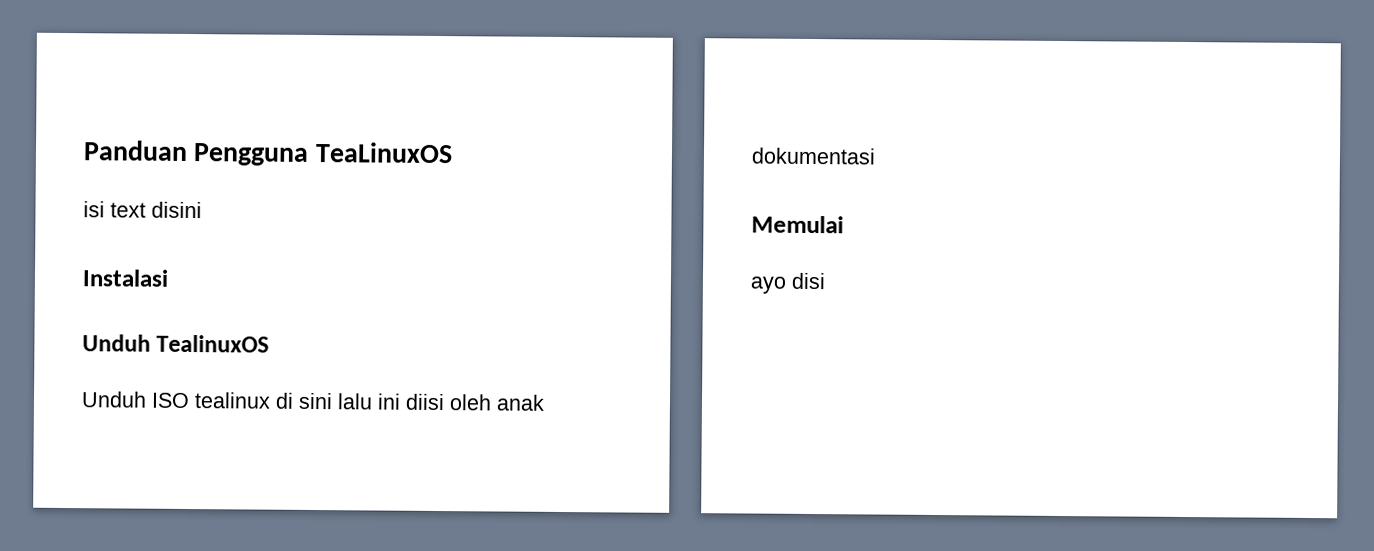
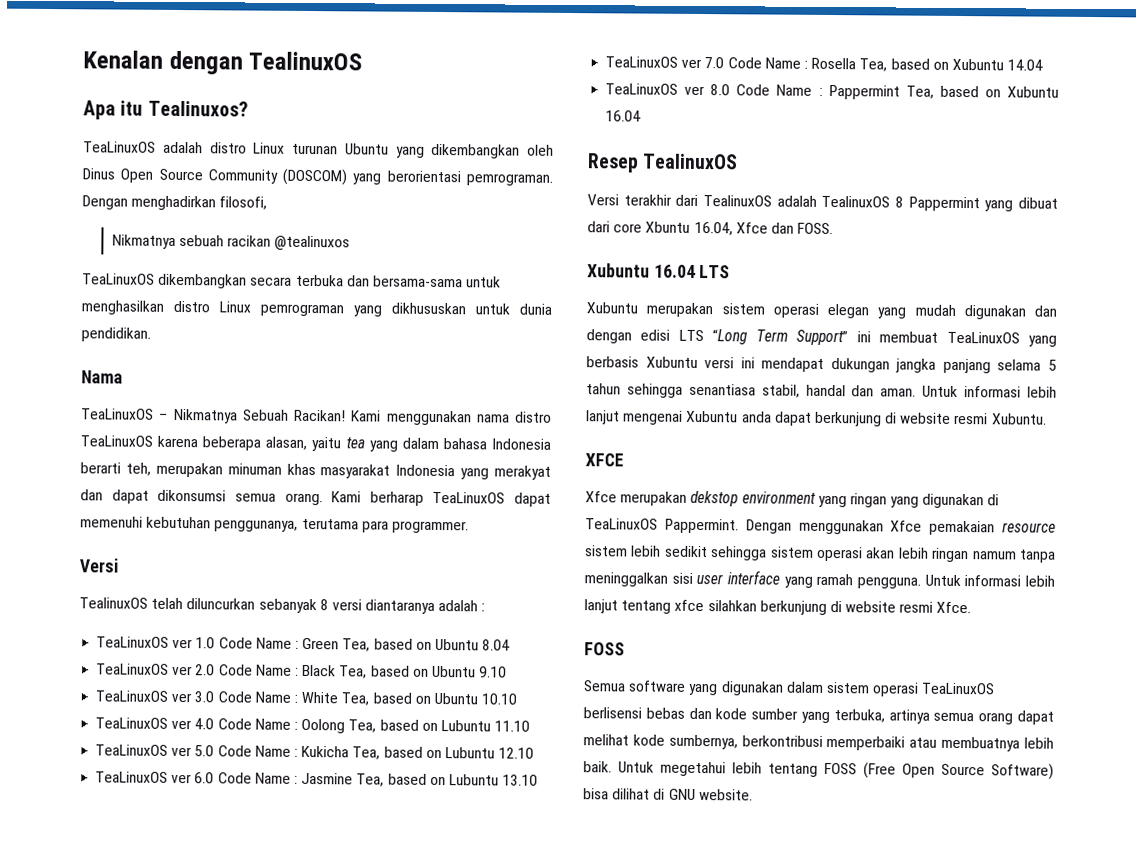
- Panduan Pengguna TeaLinuxOS
- isi text disini
- Instalasi
- Unduh TealinuxOS
- Unduh ISO tealinux di sini lalu ini diisi oleh anak dokumentasi
- Memulai
- ayo disi
+ Kenalan dengan TealinuxOS
+ Apa itu Tealinuxos?
+ TeaLinuxOS adalah distro Linux turunan Ubuntu yang dikembangkan oleh Dinus Open Source Community (DOSCOM) yang berorientasi pemrograman. Dengan menghadirkan filosofi,
+ Nikmatnya sebuah racikan @tealinuxos
+ TeaLinuxOS dikembangkan secara terbuka dan bersama-sama untuk menghasilkan distro Linux pemrograman yang dikhususkan untuk dunia pendidikan.
+ Nama
+ TeaLinuxOS – Nikmatnya Sebuah Racikan! Kami menggunakan nama distro TeaLinuxOS karena beberapa alasan, yaitu tea yang dalam bahasa Indonesia berarti teh, merupakan minuman khas masyarakat Indonesia yang merakyat dan dapat dikonsumsi semua orang. Kami berharap TeaLinuxOS dapat memenuhi kebutuhan penggunanya, terutama para programmer.
+ Versi
+ TealinuxOS telah diluncurkan sebanyak 8 versi diantaranya adalah :
+ TeaLinuxOS ver 1.0 Code Name : Green Tea, based on Ubuntu 8.04
+ TeaLinuxOS ver 2.0 Code Name : Black Tea, based on Ubuntu 9.10
+ TeaLinuxOS ver 3.0 Code Name : White Tea, based on Ubuntu 10.10
+ TeaLinuxOS ver 4.0 Code Name : Oolong Tea, based on Lubuntu 11.10
+ TeaLinuxOS ver 5.0 Code Name : Kukicha Tea, based on Lubuntu 12.10
+ TeaLinuxOS ver 6.0 Code Name : Jasmine Tea, based on Lubuntu 13.10
+ TeaLinuxOS ver 7.0 Code Name : Rosella Tea, based on Xubuntu 14.04
+ TeaLinuxOS ver 8.0 Code Name : Pappermint Tea, based on Xubuntu 16.04
+ Resep TealinuxOS
+ Versi terakhir dari TealinuxOS adalah TealinuxOS 8 Pappermint yang dibuat dari core Xbuntu 16.04, Xfce dan FOSS.
+ Xubuntu 16.04 LTS
+ Xubuntu merupakan sistem operasi elegan yang mudah digunakan dan dengan edisi LTS “Long Term Support” ini membuat TeaLinuxOS yang berbasis Xubuntu versi ini mendapat dukungan jangka panjang selama 5 tahun sehingga senantiasa stabil, handal dan aman. Untuk informasi lebih lanjut mengenai Xubuntu anda dapat berkunjung di website resmi Xubuntu.
+ XFCE
+ Xfce merupakan dekstop environment yang ringan yang digunakan di TeaLinuxOS Pappermint. Dengan menggunakan Xfce pemakaian resource sistem lebih sedikit sehingga sistem operasi akan lebih ringan namum tanpa meninggalkan sisi user interface yang ramah pengguna. Untuk informasi lebih lanjut tentang xfce silahkan berkunjung di website resmi Xfce.
+ FOSS
+ Semua software yang digunakan dalam sistem operasi TeaLinuxOS berlisensi bebas dan kode sumber yang terbuka, artinya semua orang dapat melihat kode sumbernya, berkontribusi memperbaiki atau membuatnya lebih baik. Untuk megetahui lebih tentang FOSS (Free Open Source Software) bisa dilihat di GNU website.

